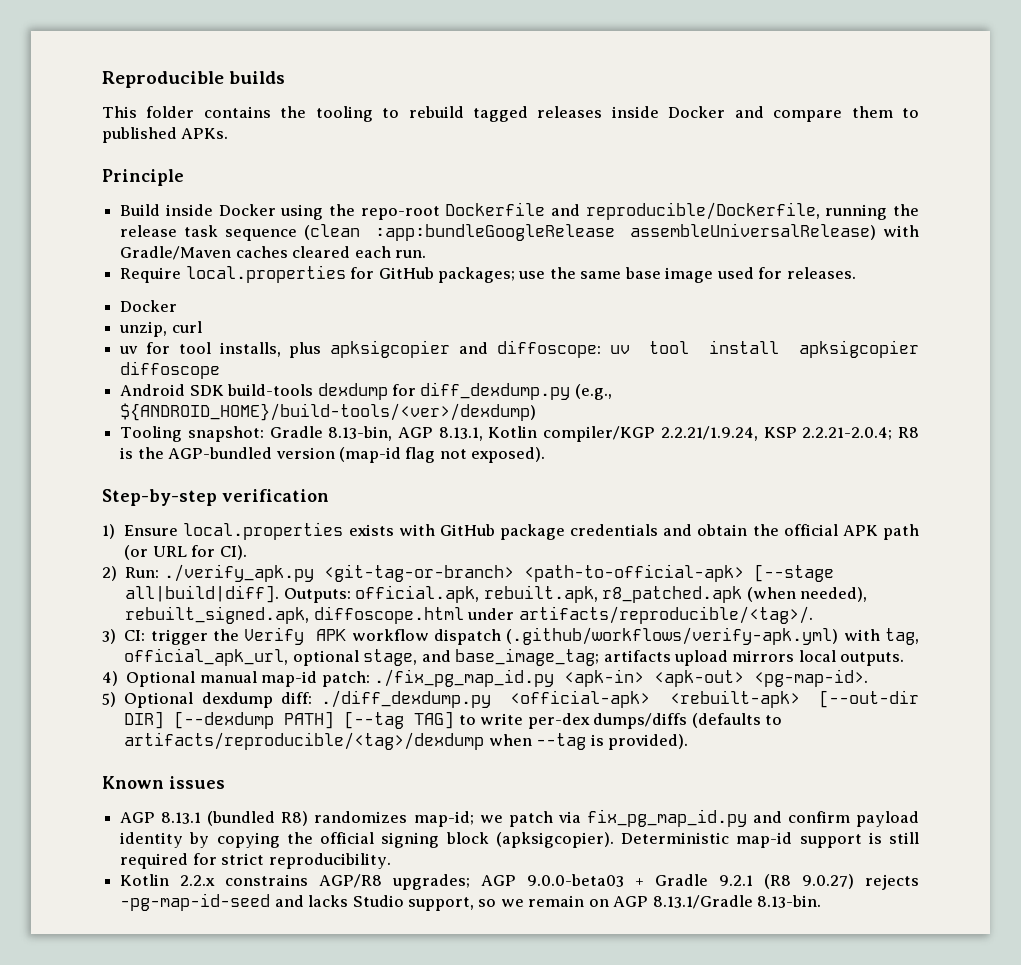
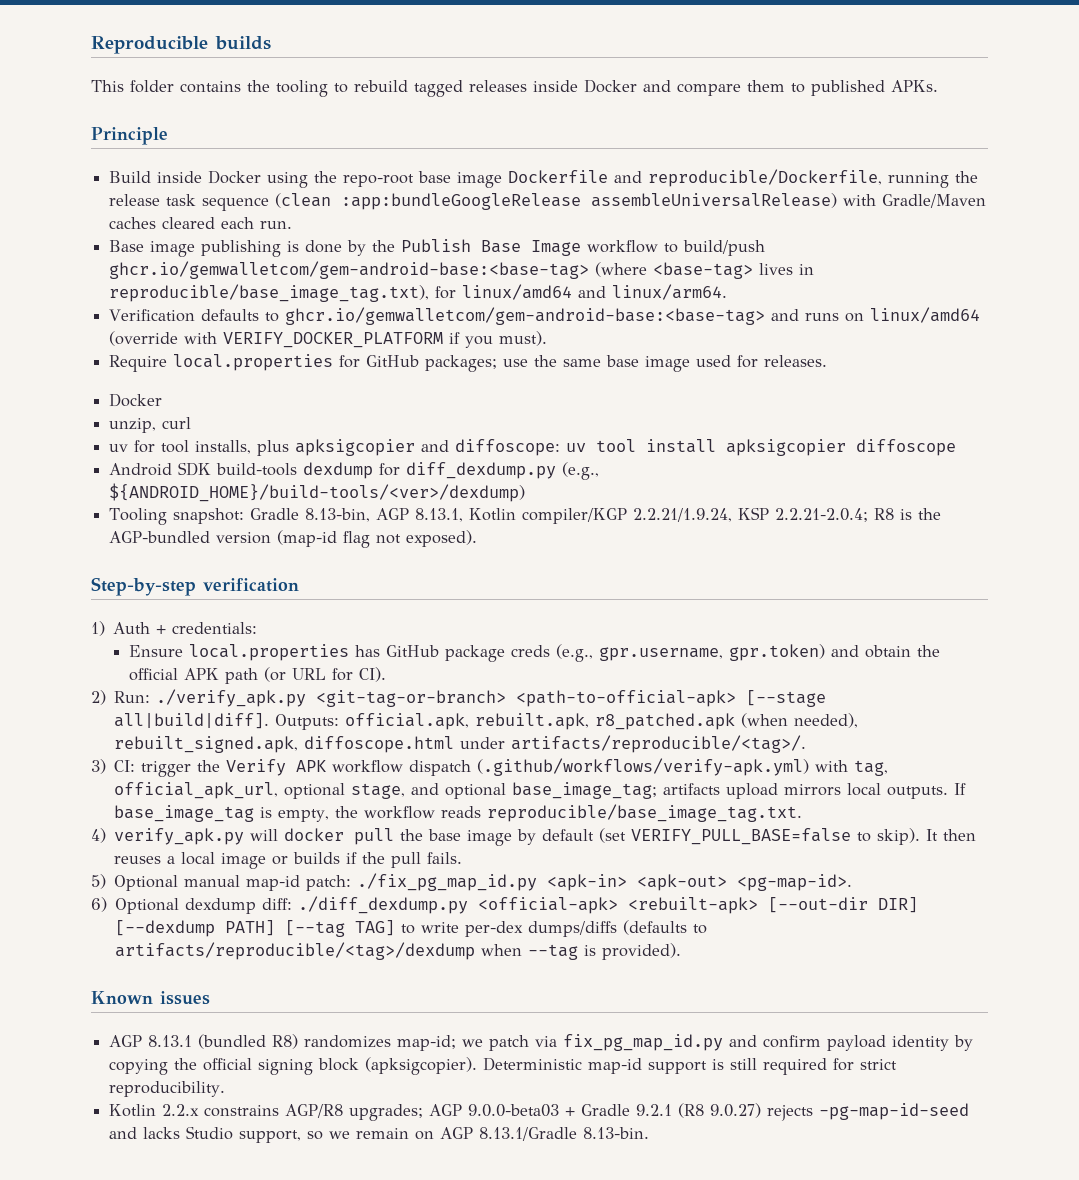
- Build inside Docker using the repo-root Dockerfile and reproducible/Dockerfile, running the release task sequence (clean :app:bundleGoogleRelease assembleUniversalRelease) with Gradle/Maven caches cleared each run.
+ Build inside Docker using the repo-root base image Dockerfile and reproducible/Dockerfile, running the release task sequence (clean :app:bundleGoogleRelease assembleUniversalRelease) with Gradle/Maven caches cleared each run.
+ Base image publishing is done by the Publish Base Image workflow to build/push ghcr.io/gemwalletcom/gem-android-base:<base-tag> (where <base-tag> lives in reproducible/base_image_tag.txt), for linux/amd64 and linux/arm64.
+ Verification defaults to ghcr.io/gemwalletcom/gem-android-base:<base-tag> and runs on linux/amd64 (override with VERIFY_DOCKER_PLATFORM if you must).
- 1) Ensure local.properties exists with GitHub package credentials and obtain the official APK path (or URL for CI).
+ 1) Auth + credentials:
+ Ensure local.properties has GitHub package creds (e.g., gpr.username, gpr.token) and obtain the official APK path (or URL for CI).
- 3) CI: trigger the Verify APK workflow dispatch (.github/workflows/verify-apk.yml) with tag, official_apk_url, optional stage, and base_image_tag; artifacts upload mirrors local outputs.
- 4) Optional manual map-id patch: ./fix_pg_map_id.py <apk-in> <apk-out> <pg-map-id>.
+ 3) CI: trigger the Verify APK workflow dispatch (.github/workflows/verify-apk.yml) with tag, official_apk_url, optional stage, and optional base_image_tag; artifacts upload mirrors local outputs. If base_image_tag is empty, the workflow reads reproducible/base_image_tag.txt.
+ 4) verify_apk.py will docker pull the base image by default (set VERIFY_PULL_BASE=false to skip). It then reuses a local image or builds if the pull fails.
+ 5) Optional manual map-id patch: ./fix_pg_map_id.py <apk-in> <apk-out> <pg-map-id>.
- 5) Optional dexdump diff: ./diff_dexdump.py <official-apk> <rebuilt-apk> [--out-dir DIR] [--dexdump PATH] [--tag TAG] to write per-dex dumps/diffs (defaults to artifacts/reproducible/<tag>/dexdump when --tag is provided).
+ 6) Optional dexdump diff: ./diff_dexdump.py <official-apk> <rebuilt-apk> [--out-dir DIR] [--dexdump PATH] [--tag TAG] to write per-dex dumps/diffs (defaults to artifacts/reproducible/<tag>/dexdump when --tag is provided).

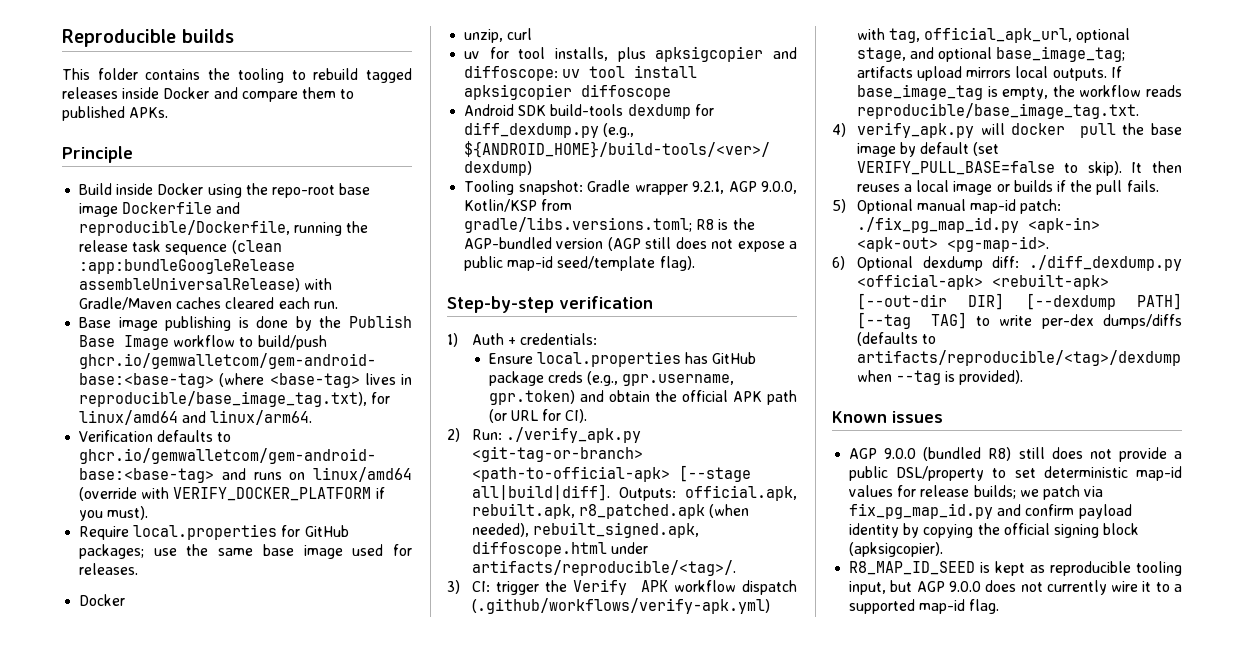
- Tooling snapshot: Gradle 8.13-bin, AGP 8.13.1, Kotlin compiler/KGP 2.2.21/1.9.24, KSP 2.2.21-2.0.4; R8 is the AGP-bundled version (map-id flag not exposed).
+ Tooling snapshot: Gradle wrapper 9.2.1, AGP 9.0.0, Kotlin/KSP from gradle/libs.versions.toml; R8 is the AGP-bundled version (AGP still does not expose a public map-id seed/template flag).
- AGP 8.13.1 (bundled R8) randomizes map-id; we patch via fix_pg_map_id.py and confirm payload identity by copying the official signing block (apksigcopier). Deterministic map-id support is still required for strict reproducibility.
- Kotlin 2.2.x constrains AGP/R8 upgrades; AGP 9.0.0-beta03 + Gradle 9.2.1 (R8 9.0.27) rejects -pg-map-id-seed and lacks Studio support, so we remain on AGP 8.13.1/Gradle 8.13-bin.
+ AGP 9.0.0 (bundled R8) still does not provide a public DSL/property to set deterministic map-id values for release builds; we patch via fix_pg_map_id.py and confirm payload identity by copying the official signing block (apksigcopier).
+ R8_MAP_ID_SEED is kept as reproducible tooling input, but AGP 9.0.0 does not currently wire it to a supported map-id flag.

